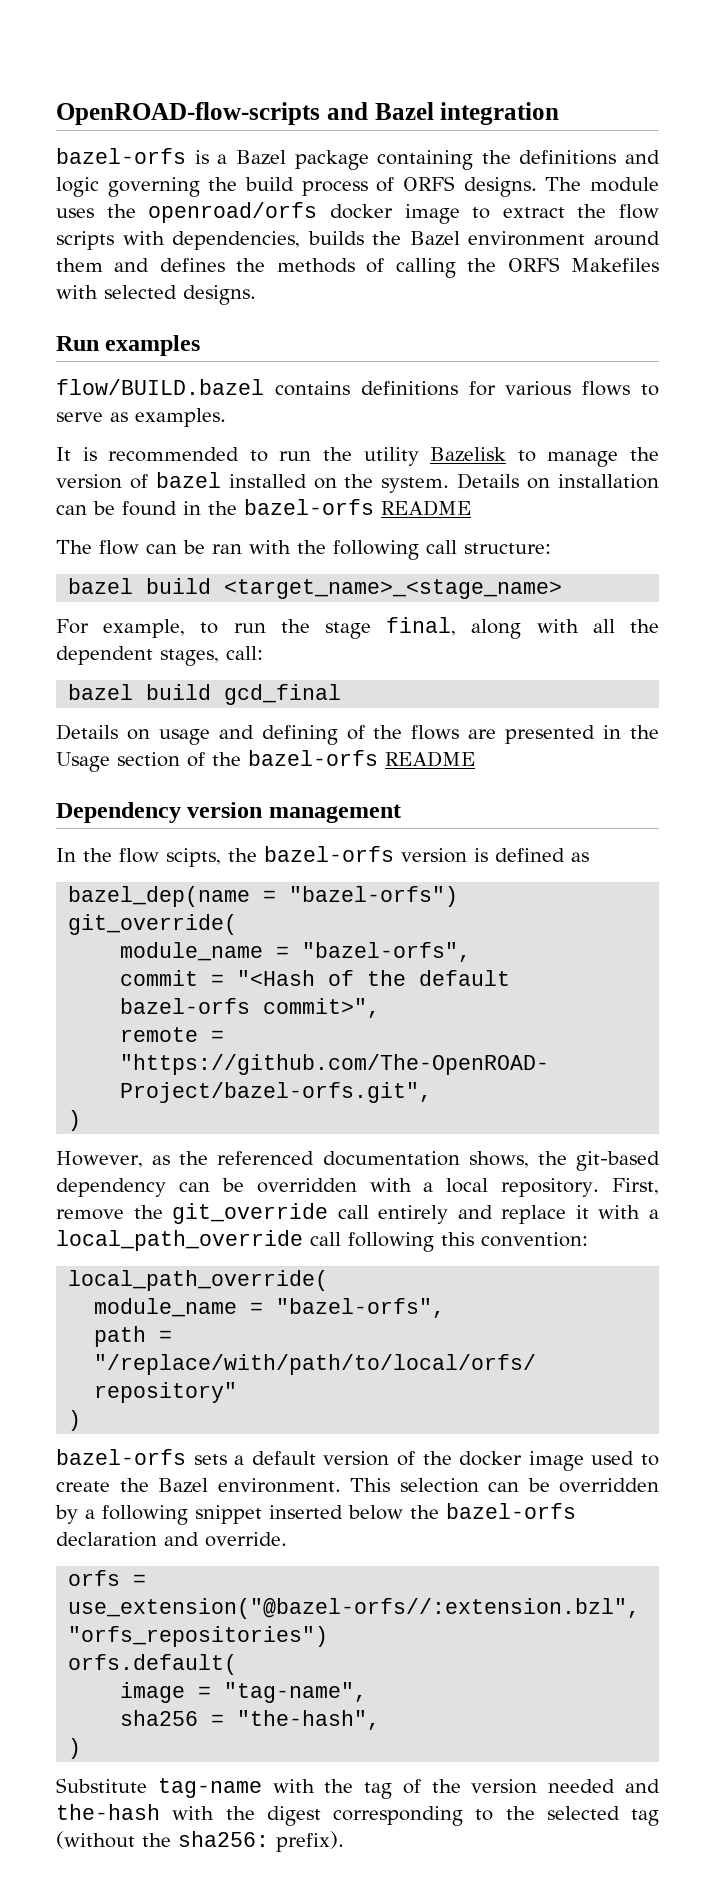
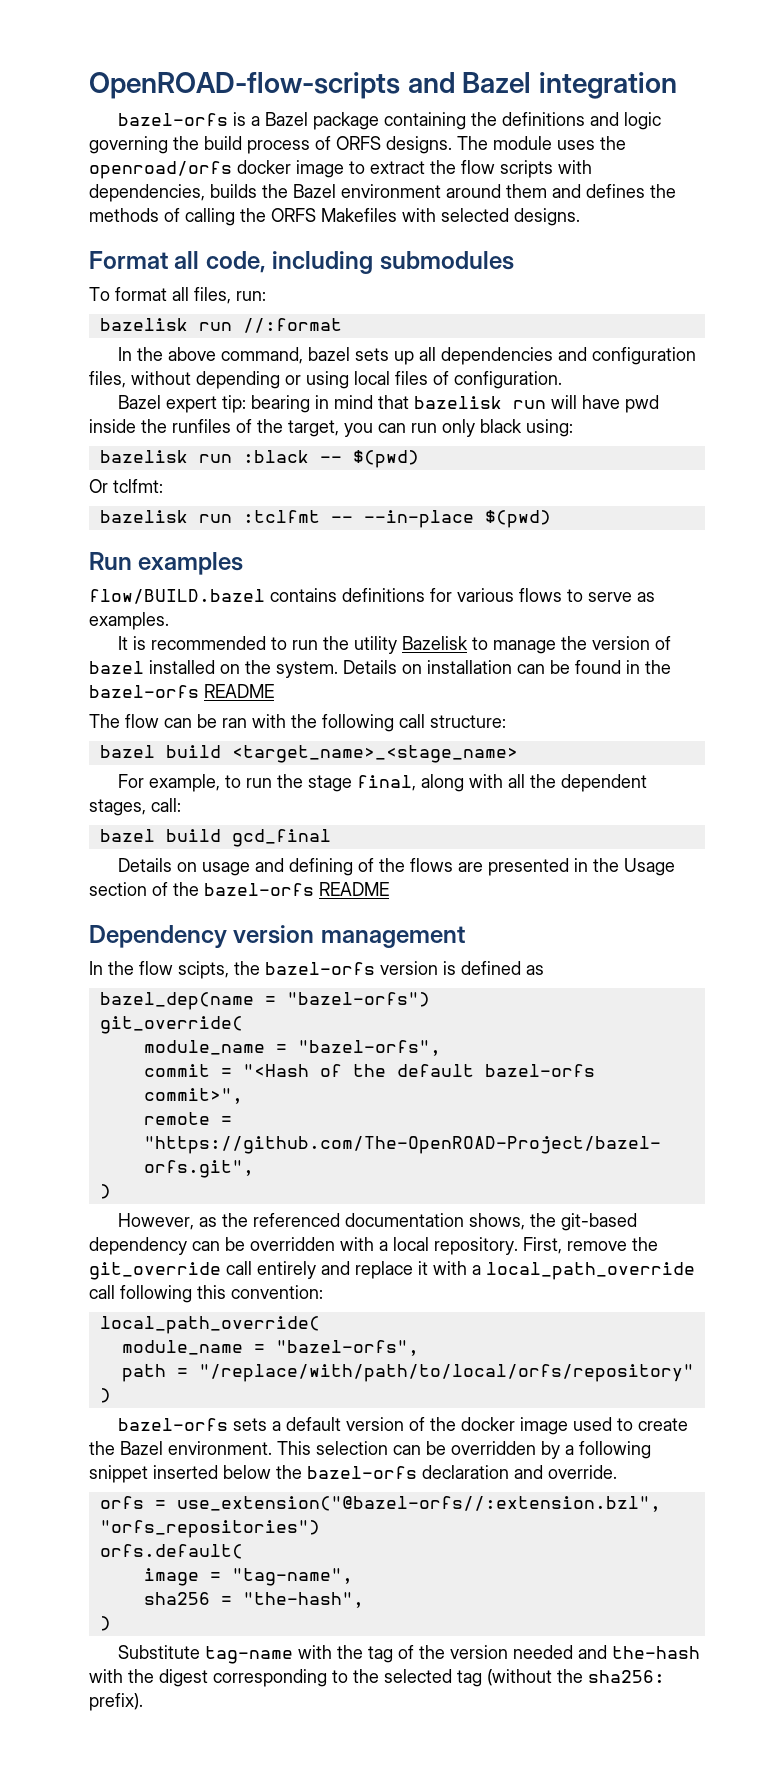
+ Format all code, including submodules
+ To format all files, run:
+ bazelisk run //:format
+ In the above command, bazel sets up all dependencies and configuration files, without depending or using local files of configuration.
+ Bazel expert tip: bearing in mind that bazelisk run will have pwd inside the runfiles of the target, you can run only black using:
+ bazelisk run :black -- $(pwd)
+ Or tclfmt:
+ bazelisk run :tclfmt -- --in-place $(pwd)

